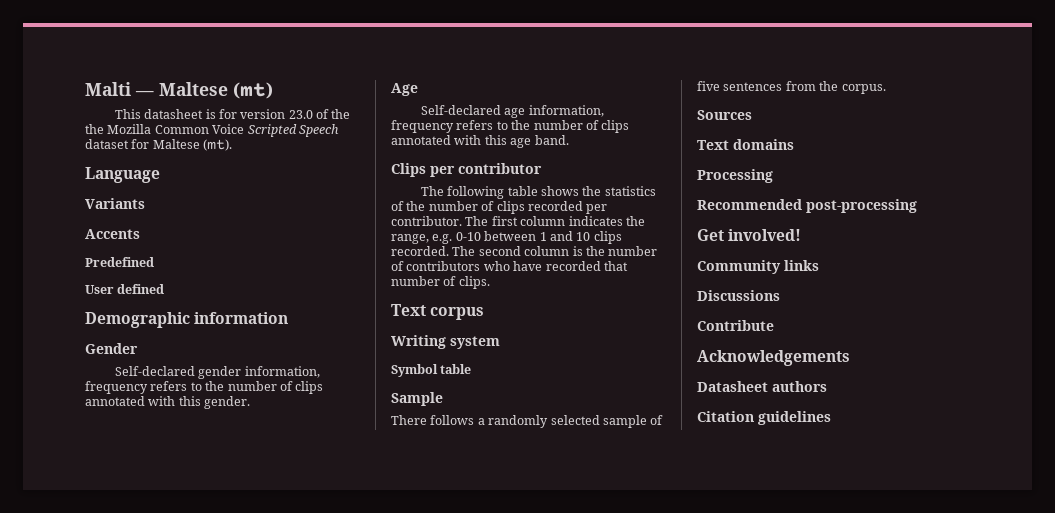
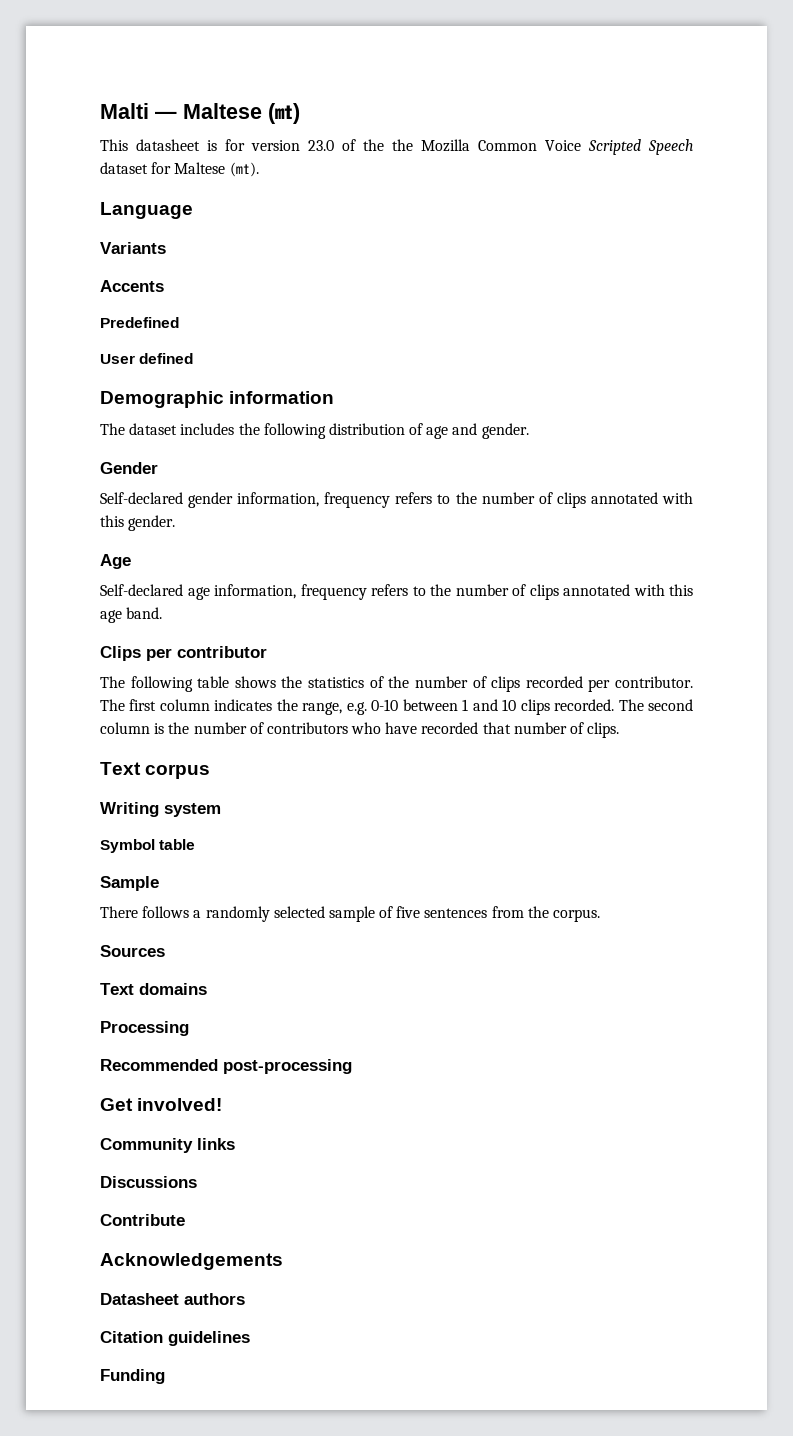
+ The dataset includes the following distribution of age and gender.
+ Funding

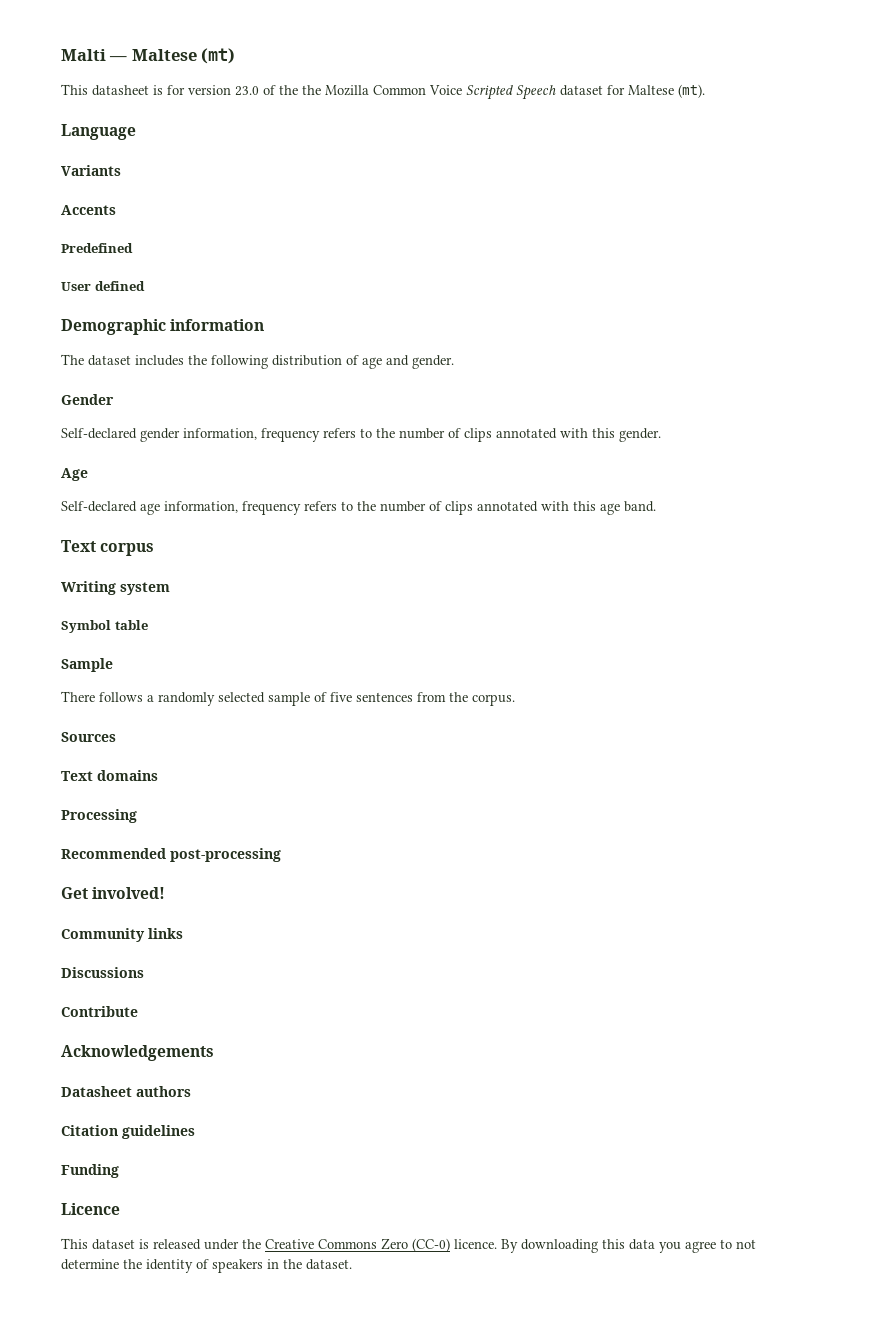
- Clips per contributor
- The following table shows the statistics of the number of clips recorded per contributor. The first column indicates the range, e.g. 0-10 between 1 and 10 clips recorded. The second column is the number of contributors who have recorded that number of clips.
+ Licence
+ This dataset is released under the Creative Commons Zero (CC-0) licence. By downloading this data you agree to not determine the identity of speakers in the dataset.

